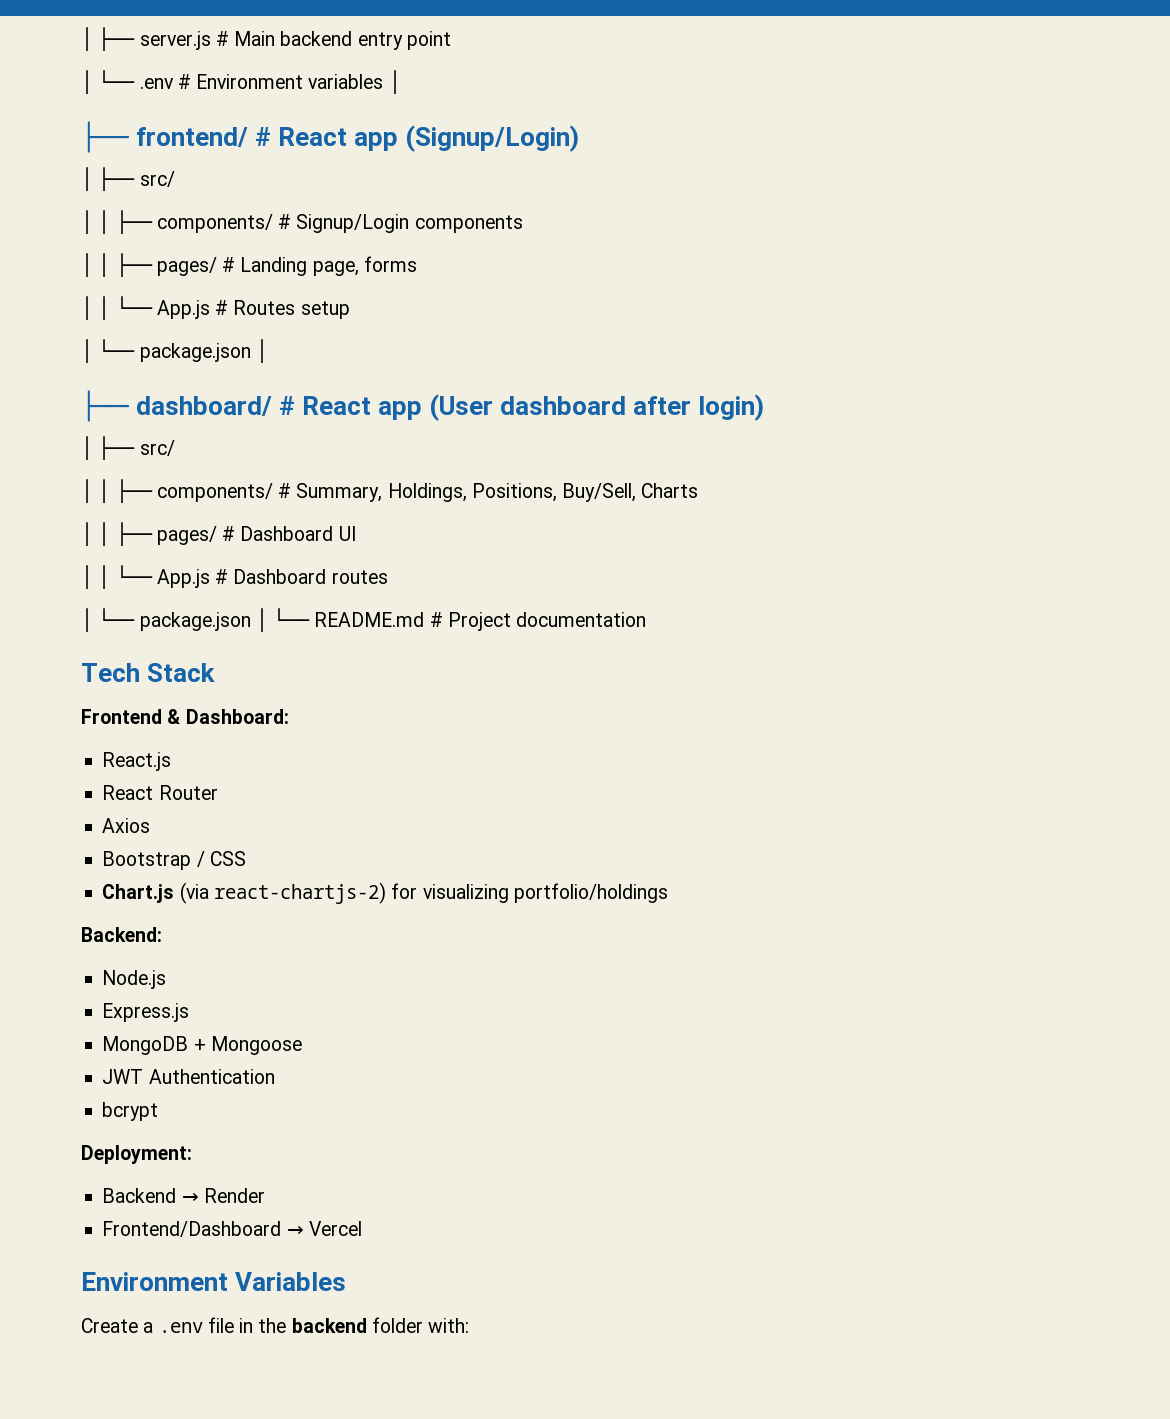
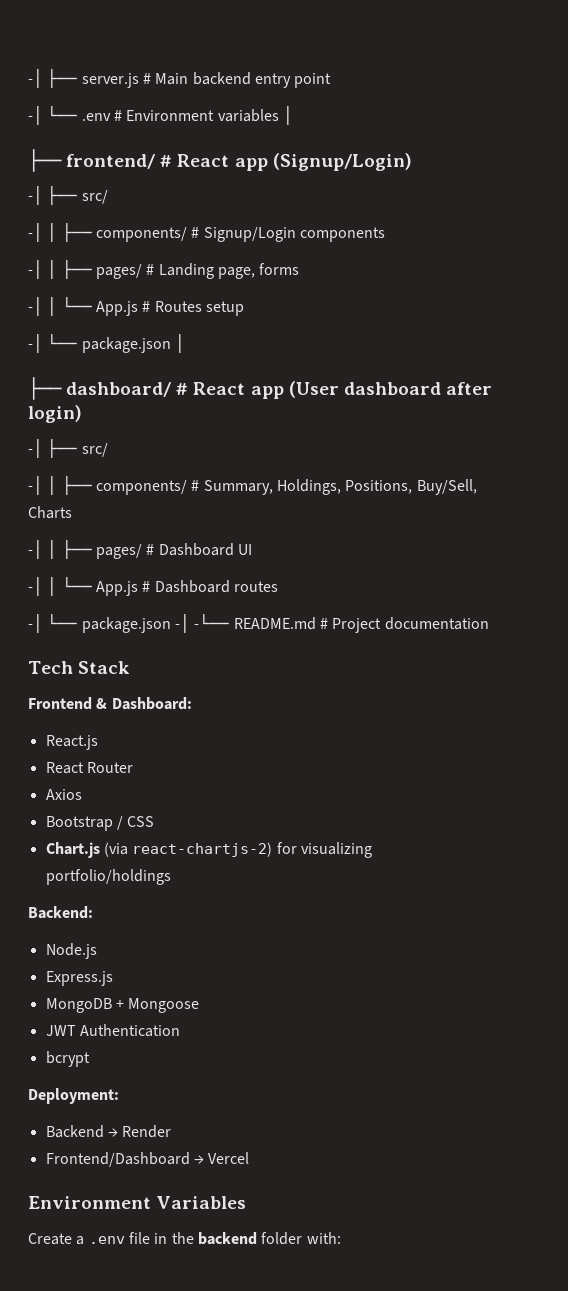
- │ ├── server.js # Main backend entry point
+ -│ ├── server.js # Main backend entry point
- │ └── .env # Environment variables │
+ -│ └── .env # Environment variables │
  ├── frontend/ # React app (Signup/Login)
- │ ├── src/
- │ │ ├── components/ # Signup/Login components
+ -│ ├── src/
+ -│ │ ├── components/ # Signup/Login components
- │ │ ├── pages/ # Landing page, forms
+ -│ │ ├── pages/ # Landing page, forms
- │ │ └── App.js # Routes setup
- │ └── package.json │
+ -│ │ └── App.js # Routes setup
+ -│ └── package.json │
  ├── dashboard/ # React app (User dashboard after login)
- │ ├── src/
- │ │ ├── components/ # Summary, Holdings, Positions, Buy/Sell, Charts
+ -│ ├── src/
+ -│ │ ├── components/ # Summary, Holdings, Positions, Buy/Sell, Charts
- │ │ ├── pages/ # Dashboard UI
+ -│ │ ├── pages/ # Dashboard UI
- │ │ └── App.js # Dashboard routes
+ -│ │ └── App.js # Dashboard routes
- │ └── package.json │ └── README.md # Project documentation
+ -│ └── package.json -│ -└── README.md # Project documentation

